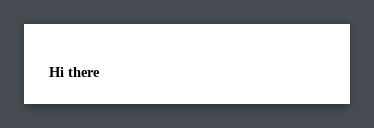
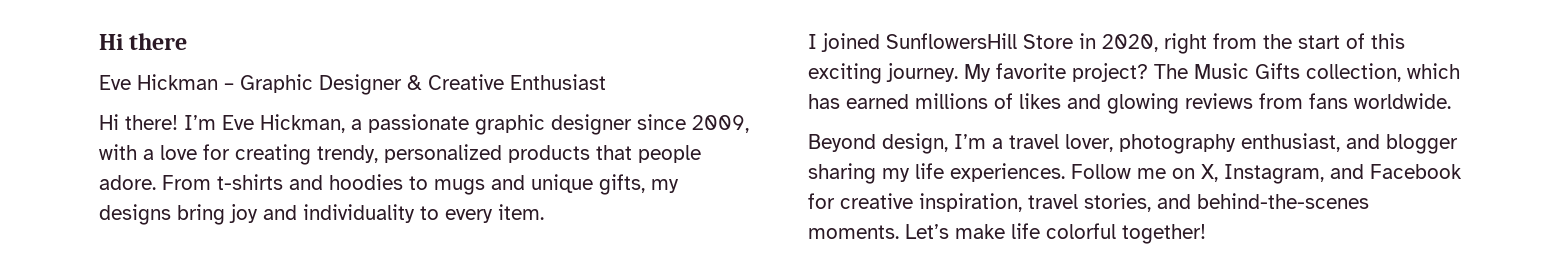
+ Eve Hickman – Graphic Designer & Creative Enthusiast
+ Hi there! I’m Eve Hickman, a passionate graphic designer since 2009, with a love for creating trendy, personalized products that people adore. From t-shirts and hoodies to mugs and unique gifts, my designs bring joy and individuality to every item.
+ I joined SunflowersHill Store in 2020, right from the start of this exciting journey. My favorite project? The Music Gifts collection, which has earned millions of likes and glowing reviews from fans worldwide.
+ Beyond design, I’m a travel lover, photography enthusiast, and blogger sharing my life experiences. Follow me on X, Instagram, and Facebook for creative inspiration, travel stories, and behind-the-scenes moments. Let’s make life colorful together!

